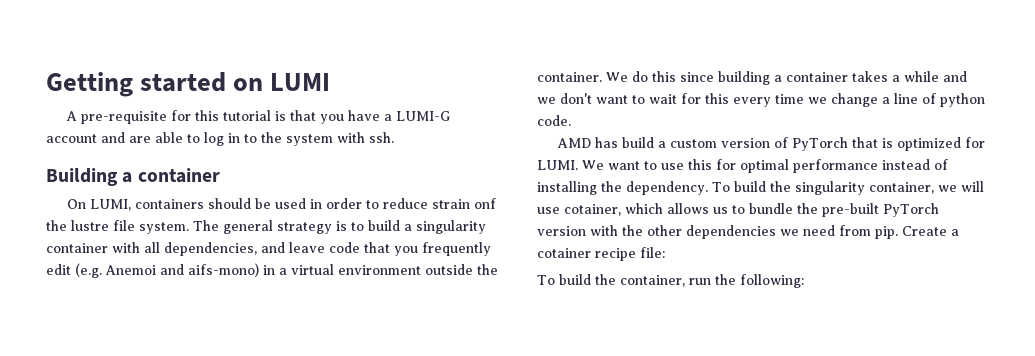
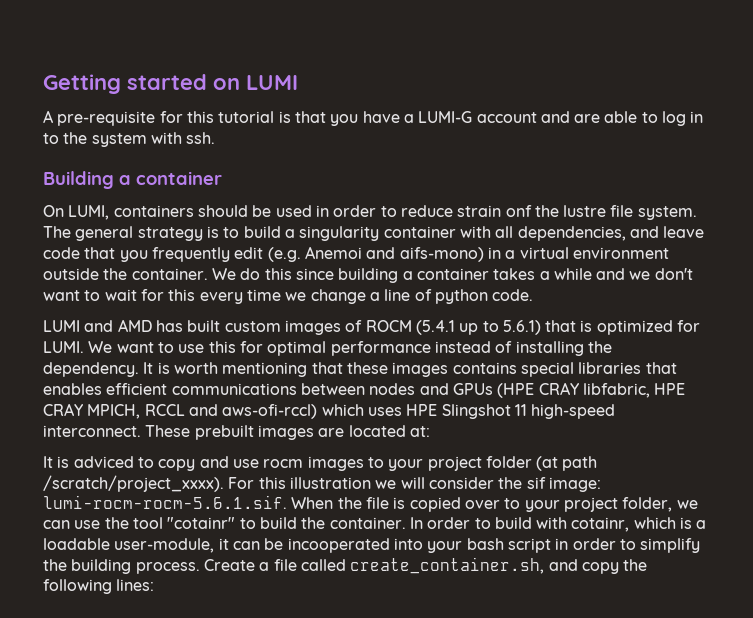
- AMD has build a custom version of PyTorch that is optimized for LUMI.
+ LUMI and AMD has built custom images of ROCM (5.4.1 up to 5.6.1) that is optimized for LUMI.
- To build the singularity container, we will use cotainer, which allows us to bundle the pre-built PyTorch version with the other dependencies we need from pip. Create a cotainer recipe file:
- To build the container, run the following:
+ It is worth mentioning that these images contains special libraries that enables efficient communications between nodes and GPUs (HPE CRAY libfabric, HPE CRAY MPICH, RCCL and aws-ofi-rccl) which uses HPE Slingshot 11 high-speed interconnect. These prebuilt images are located at:
+ It is adviced to copy and use rocm images to your project folder (at path /scratch/project_xxxx). For this illustration we will consider the sif image: lumi-rocm-rocm-5.6.1.sif. When the file is copied over to your project folder, we can use the tool "cotainr" to build the container. In order to build with cotainr, which is a loadable user-module, it can be incooperated into your bash script in order to simplify the building process. Create a file called create_container.sh, and copy the following lines:

